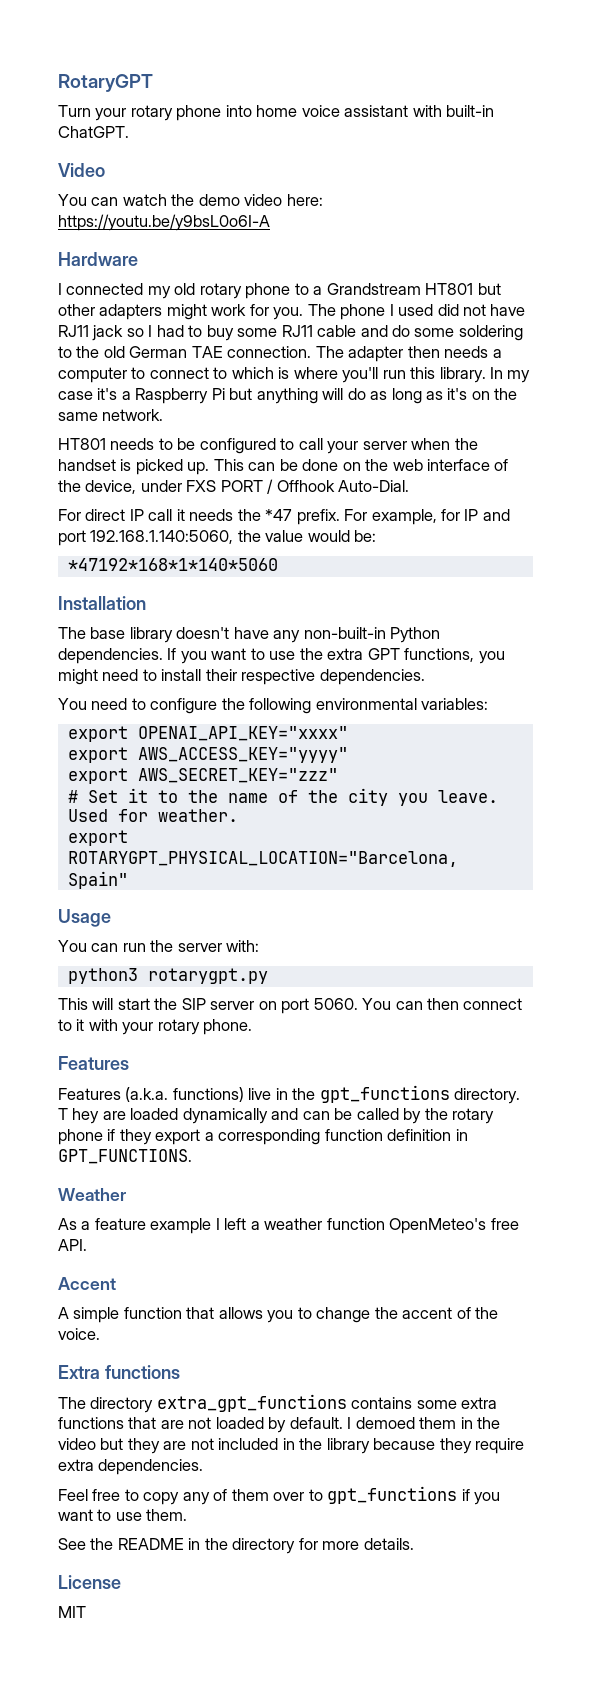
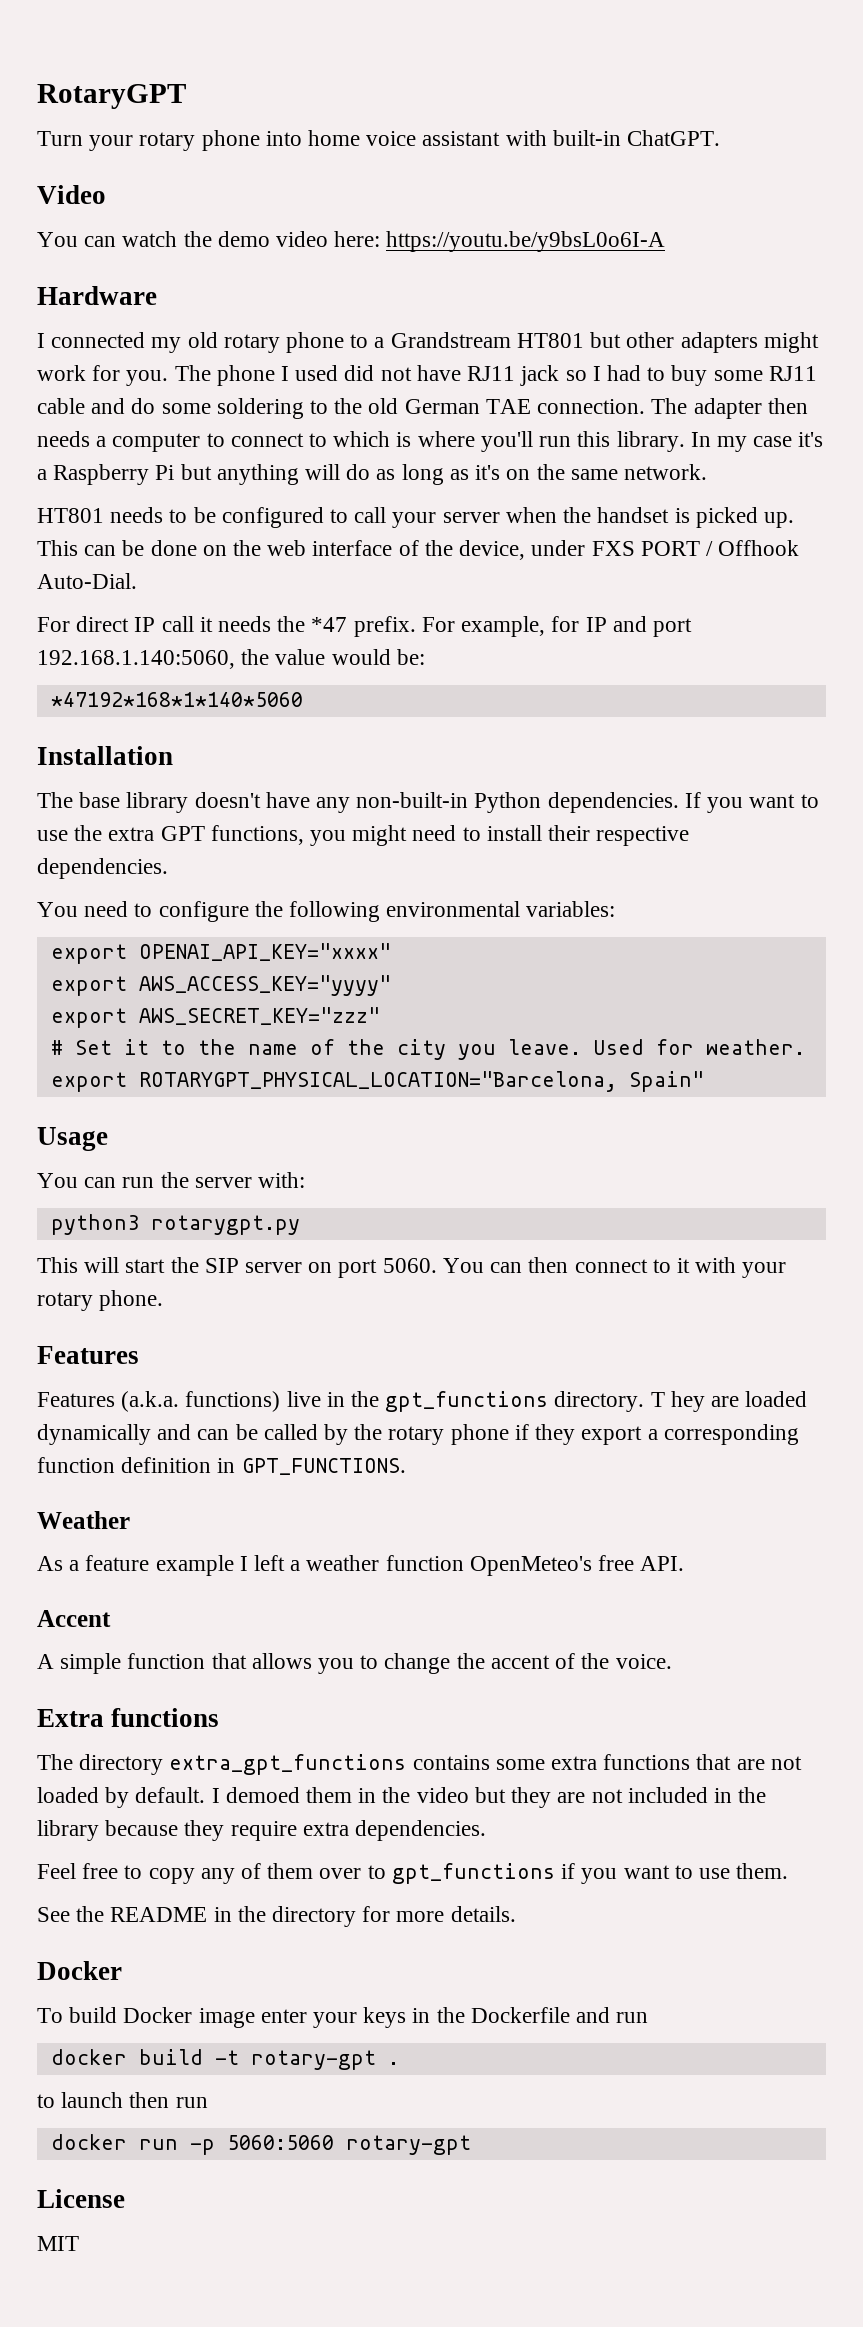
  See the README in the directory for more details.
+ Docker
+ To build Docker image enter your keys in the Dockerfile and run
+ docker build -t rotary-gpt .
+ to launch then run
+ docker run -p 5060:5060 rotary-gpt

